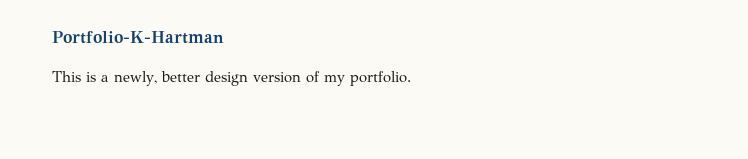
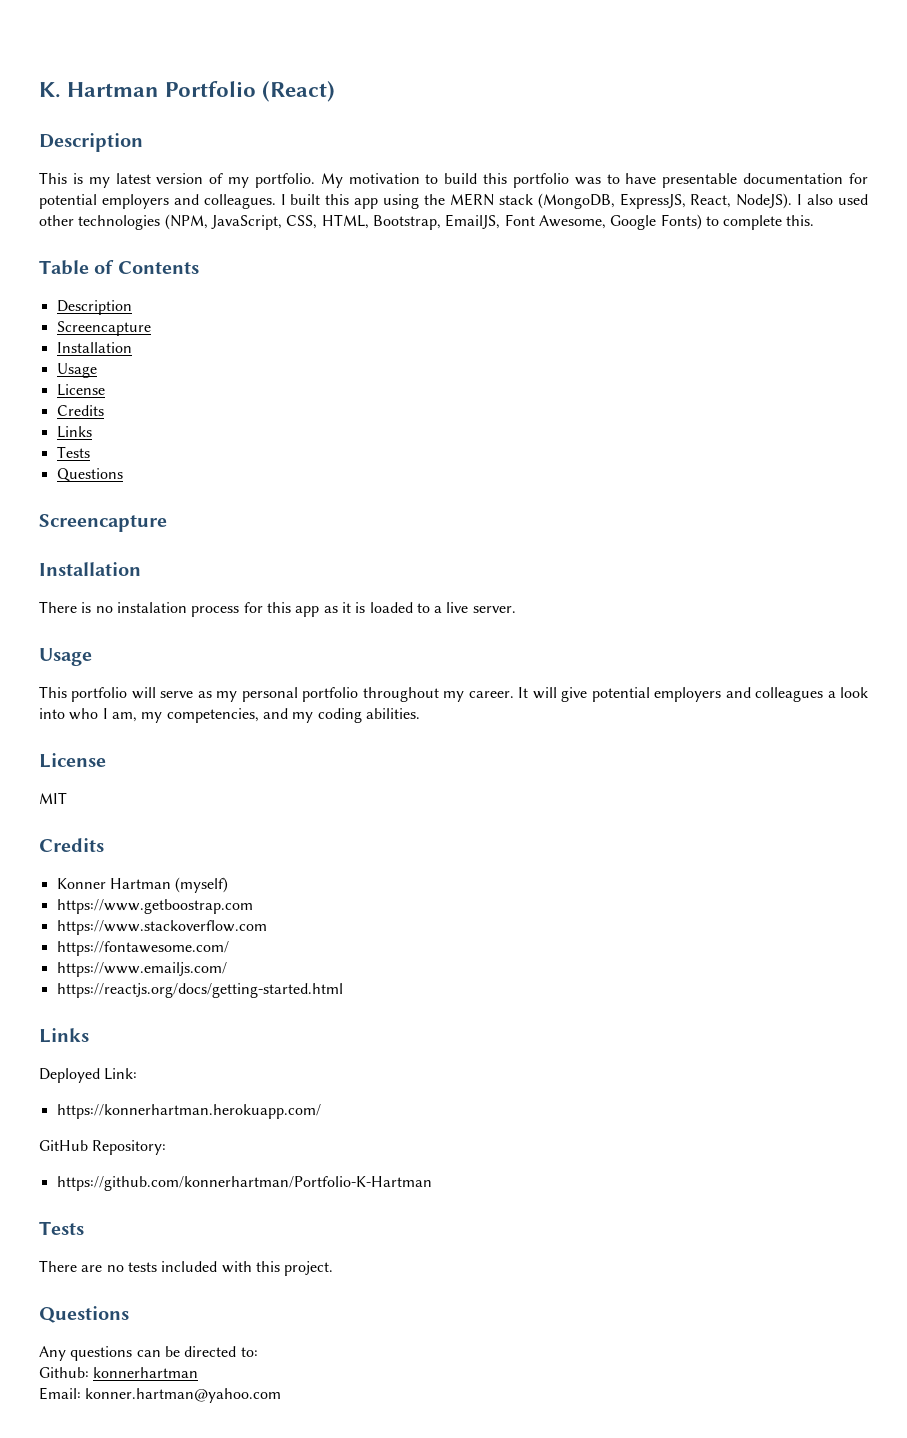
- Portfolio-K-Hartman
- This is a newly, better design version of my portfolio.
+ K. Hartman Portfolio (React)
+ Description
+ This is my latest version of my portfolio. My motivation to build this portfolio was to have presentable documentation for potential employers and colleagues. I built this app using the MERN stack (MongoDB, ExpressJS, React, NodeJS). I also used other technologies (NPM, JavaScript, CSS, HTML, Bootstrap, EmailJS, Font Awesome, Google Fonts) to complete this.
+ Table of Contents
+ Description
+ Screencapture
+ Installation
+ Usage
+ License
+ Credits
+ Links
+ Tests
+ Questions
+ Screencapture
+ Installation
+ There is no instalation process for this app as it is loaded to a live server.
+ Usage
+ This portfolio will serve as my personal portfolio throughout my career. It will give potential employers and colleagues a look into who I am, my competencies, and my coding abilities.
+ License
+ MIT
+ Credits
+ Konner Hartman (myself)
+ https://www.getboostrap.com
+ https://www.stackoverflow.com
+ https://fontawesome.com/
+ https://www.emailjs.com/
+ https://reactjs.org/docs/getting-started.html
+ Links
+ Deployed Link:
+ https://konnerhartman.herokuapp.com/
+ GitHub Repository:
+ https://github.com/konnerhartman/Portfolio-K-Hartman
+ Tests
+ There are no tests included with this project.
+ Questions
+ Any questions can be directed to:
+ Github: konnerhartman
+ Email: konner.hartman@yahoo.com

